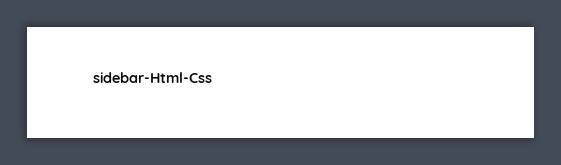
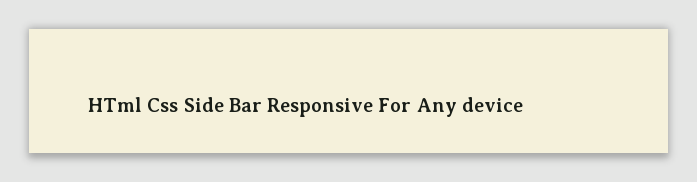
- sidebar-Html-Css
+ HTml Css Side Bar Responsive For Any device

